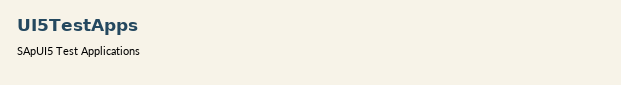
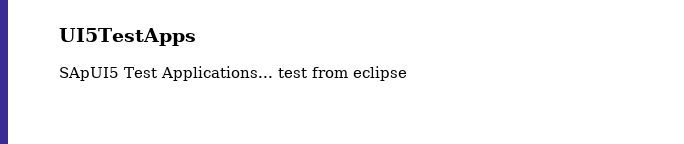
- SApUI5 Test Applications
+ SApUI5 Test Applications... test from eclipse

